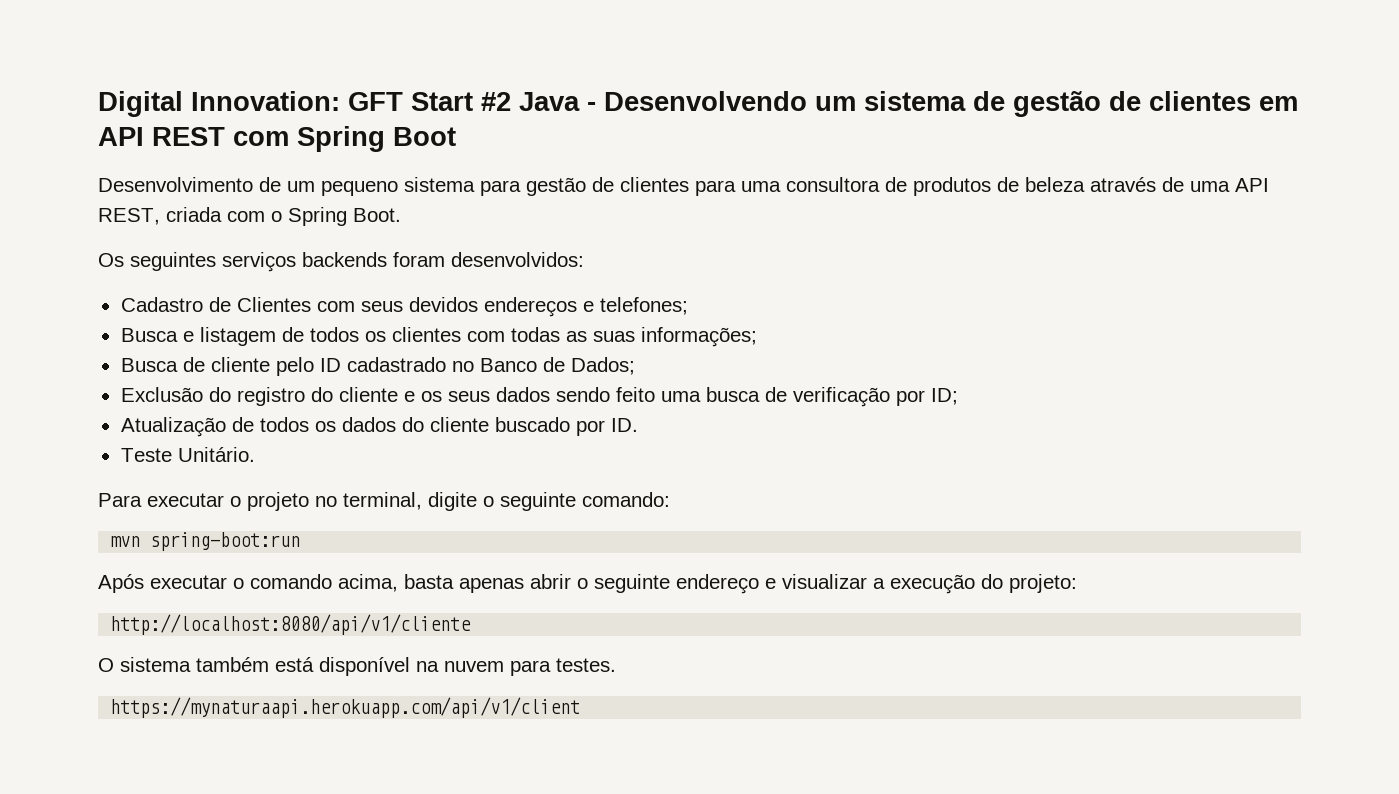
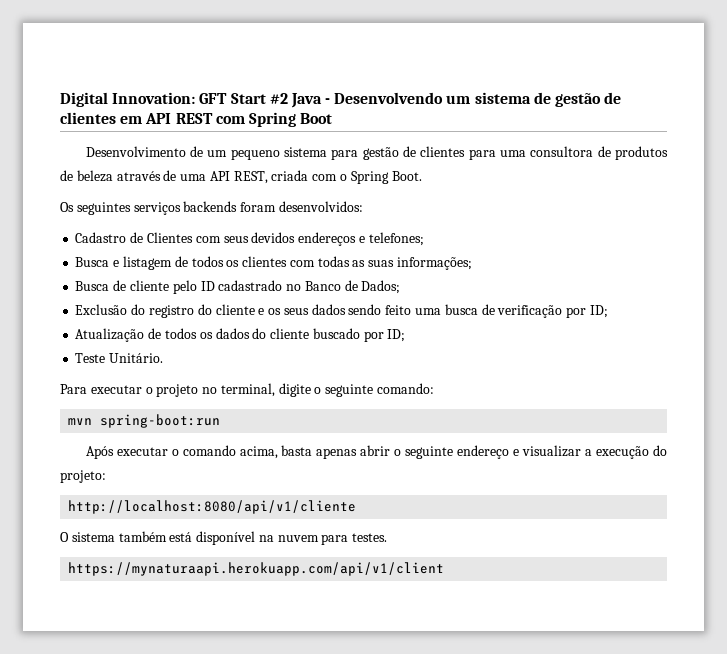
- Atualização de todos os dados do cliente buscado por ID.
+ Atualização de todos os dados do cliente buscado por ID;

